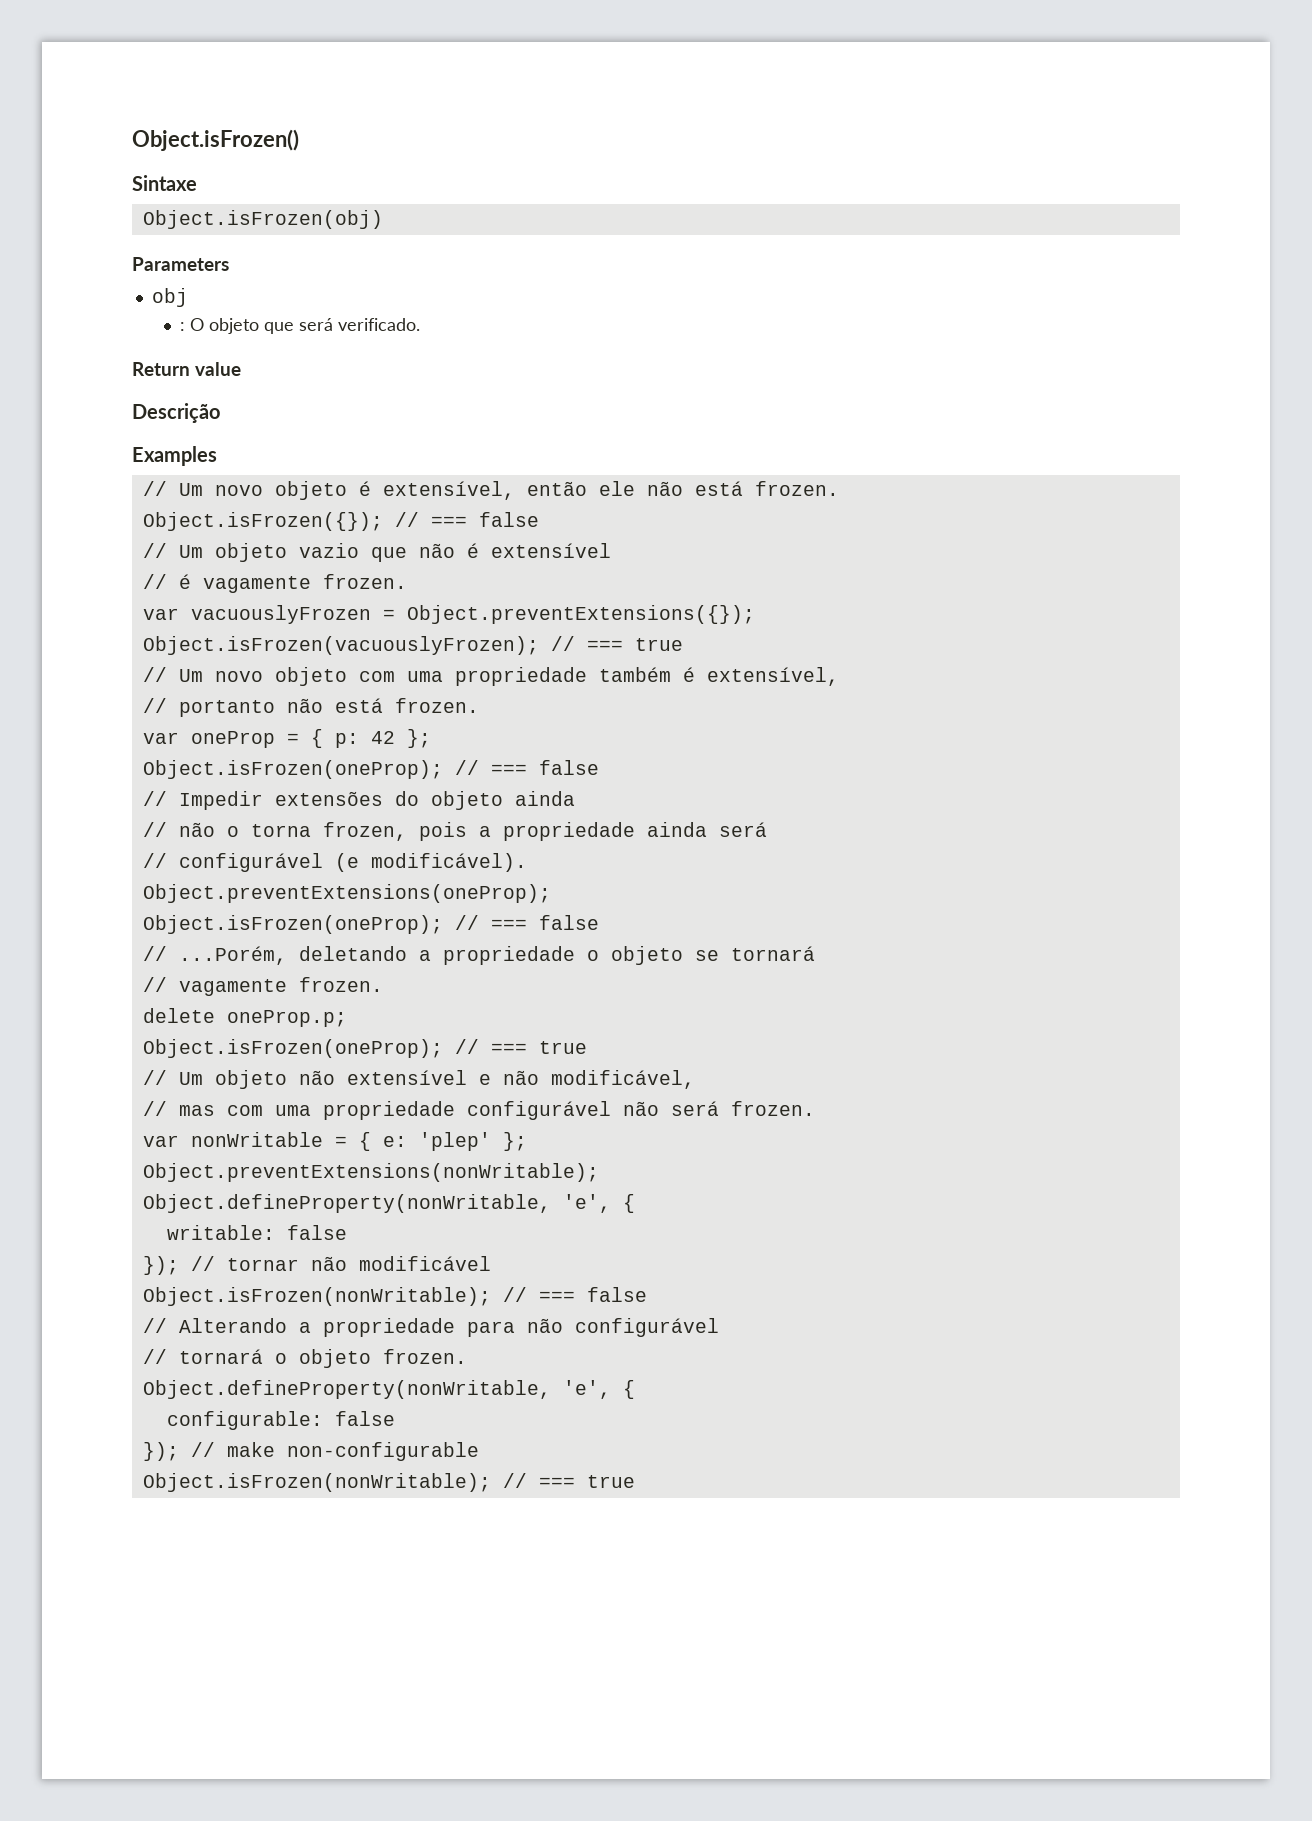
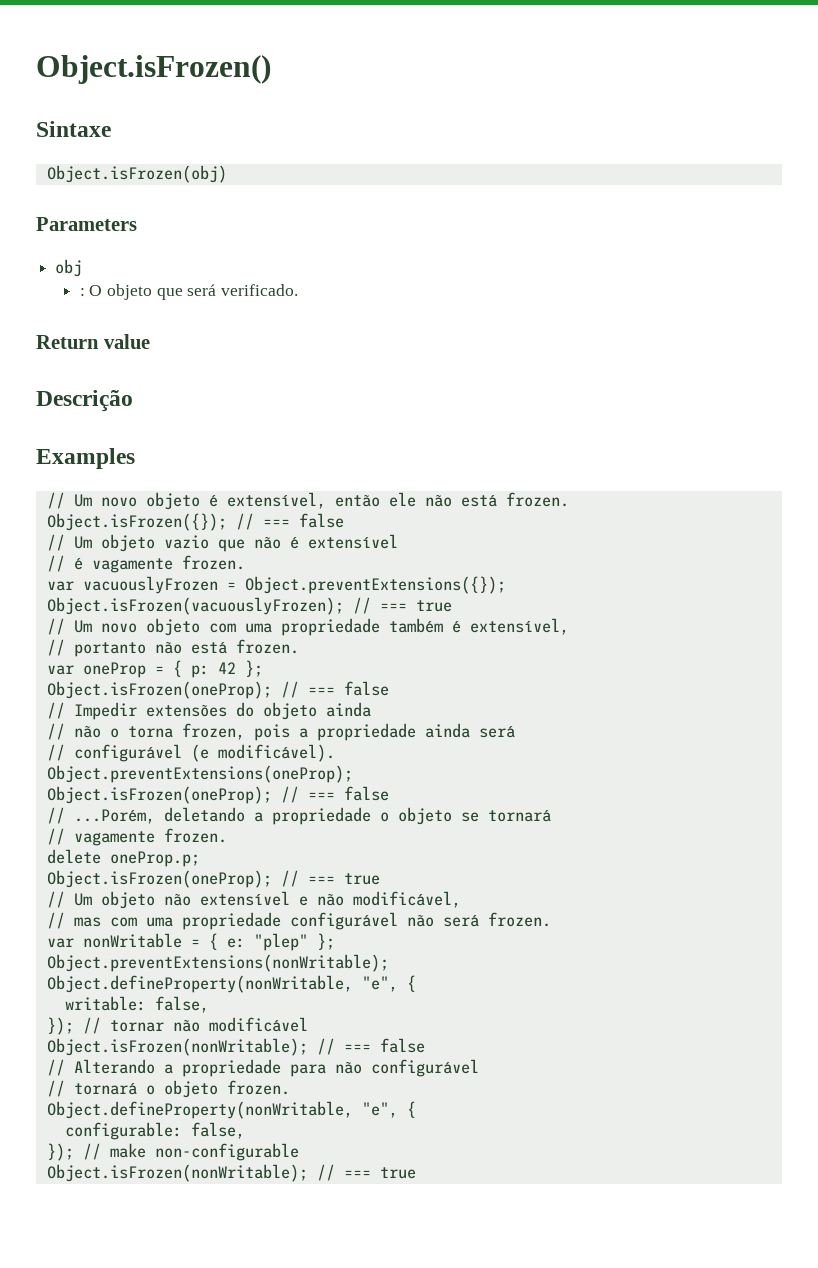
- var nonWritable = { e: 'plep' };
+ var nonWritable = { e: "plep" };
  Object.preventExtensions(nonWritable);
- Object.defineProperty(nonWritable, 'e', {
+ Object.defineProperty(nonWritable, "e", {
- writable: false
+ writable: false,
  // tornará o objeto frozen.
- Object.defineProperty(nonWritable, 'e', {
+ Object.defineProperty(nonWritable, "e", {
- configurable: false
+ configurable: false,

